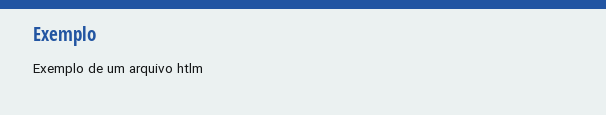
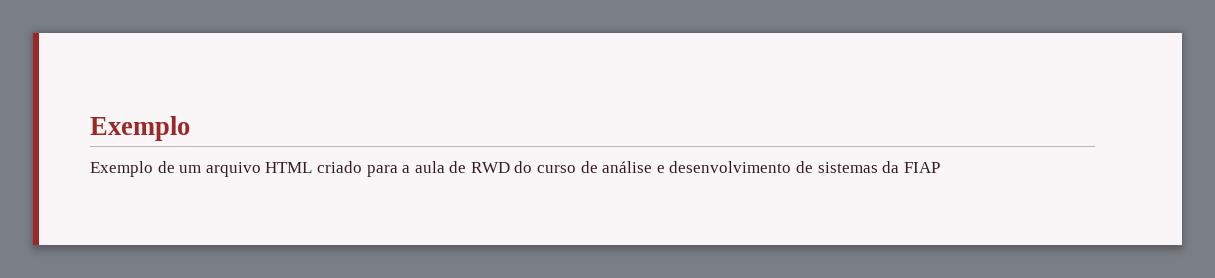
- Exemplo de um arquivo htlm
+ Exemplo de um arquivo HTML criado para a aula de RWD do curso de análise e desenvolvimento de sistemas da FIAP

